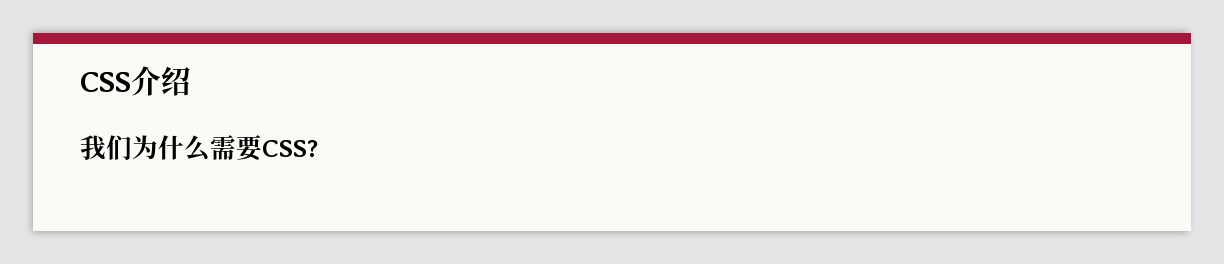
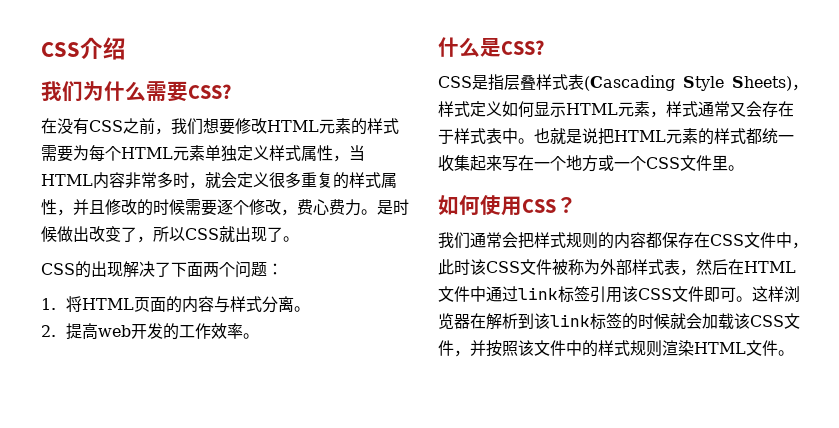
+ 在没有CSS之前，我们想要修改HTML元素的样式需要为每个HTML元素单独定义样式属性，当HTML内容非常多时，就会定义很多重复的样式属性，并且修改的时候需要逐个修改，费心费力。是时候做出改变了，所以CSS就出现了。
+ CSS的出现解决了下面两个问题：
+ 1.将HTML页面的内容与样式分离。
+ 2.提高web开发的工作效率。
+ 什么是CSS?
+ CSS是指层叠样式表(Cascading Style Sheets)，样式定义如何显示HTML元素，样式通常又会存在于样式表中。也就是说把HTML元素的样式都统一收集起来写在一个地方或一个CSS文件里。
+ 如何使用CSS？
+ 我们通常会把样式规则的内容都保存在CSS文件中，此时该CSS文件被称为外部样式表，然后在HTML文件中通过link标签引用该CSS文件即可。这样浏览器在解析到该link标签的时候就会加载该CSS文件，并按照该文件中的样式规则渲染HTML文件。

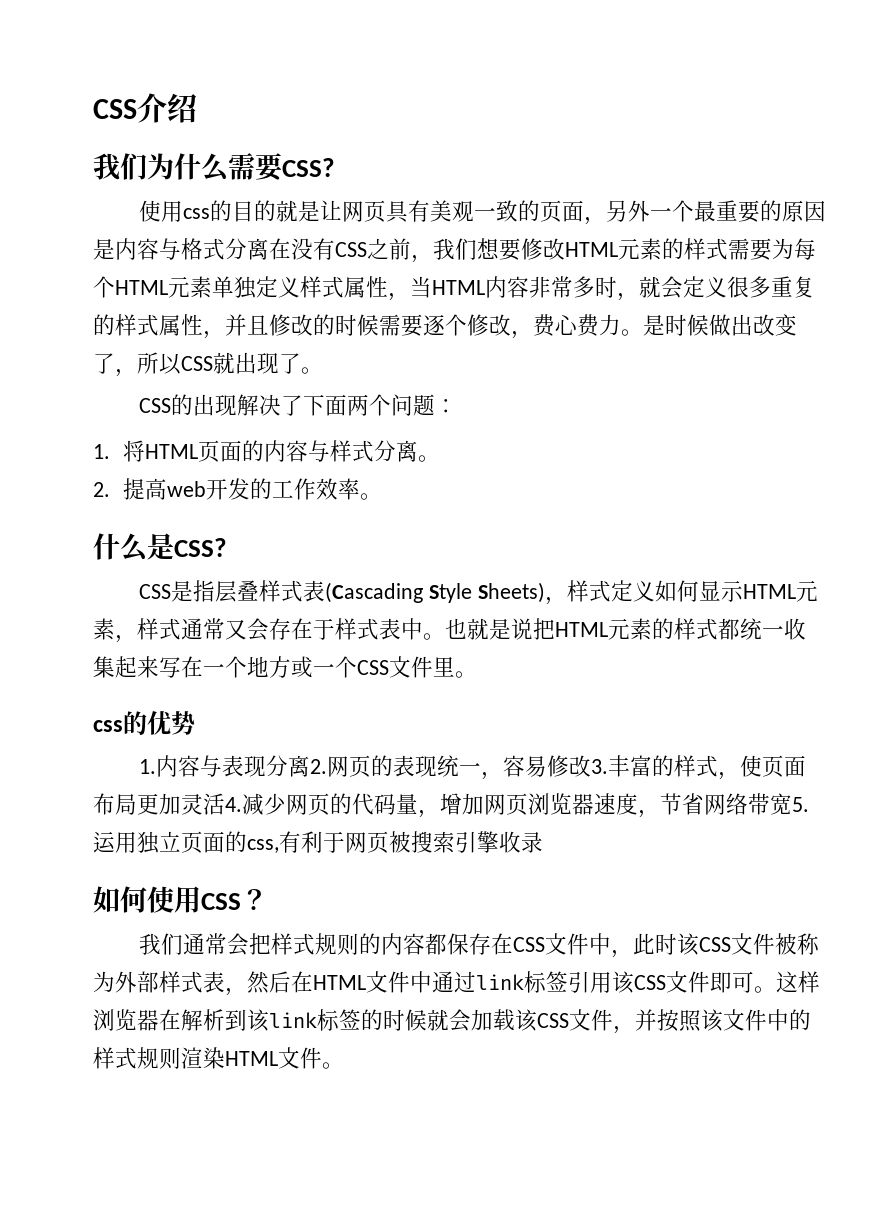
- 在没有CSS之前，我们想要修改HTML元素的样式需要为每个HTML元素单独定义样式属性，当HTML内容非常多时，就会定义很多重复的样式属性，并且修改的时候需要逐个修改，费心费力。
+ 使用css的目的就是让网页具有美观一致的页面，另外一个最重要的原因是内容与格式分离在没有CSS之前，我们想要修改HTML元素的样式需要为每个HTML元素单独定义样式属性，当HTML内容非常多时，就会定义很多重复的样式属性，并且修改的时候需要逐个修改，费心费力。
+ css的优势
+ 1.内容与表现分离2.网页的表现统一，容易修改3.丰富的样式，使页面布局更加灵活4.减少网页的代码量，增加网页浏览器速度，节省网络带宽5.运用独立页面的css,有利于网页被搜索引擎收录

